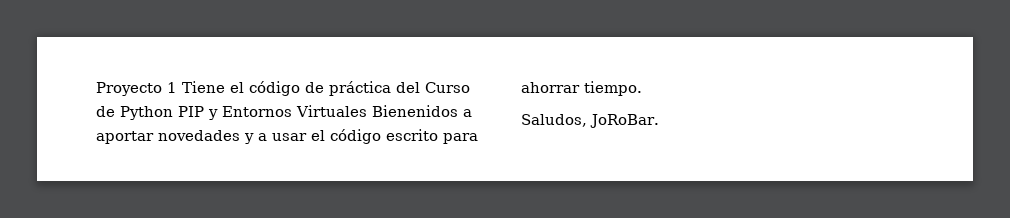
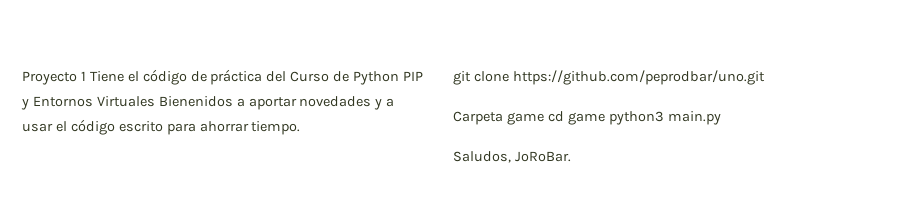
+ git clone https://github.com/peprodbar/uno.git
+ Carpeta game cd game python3 main.py

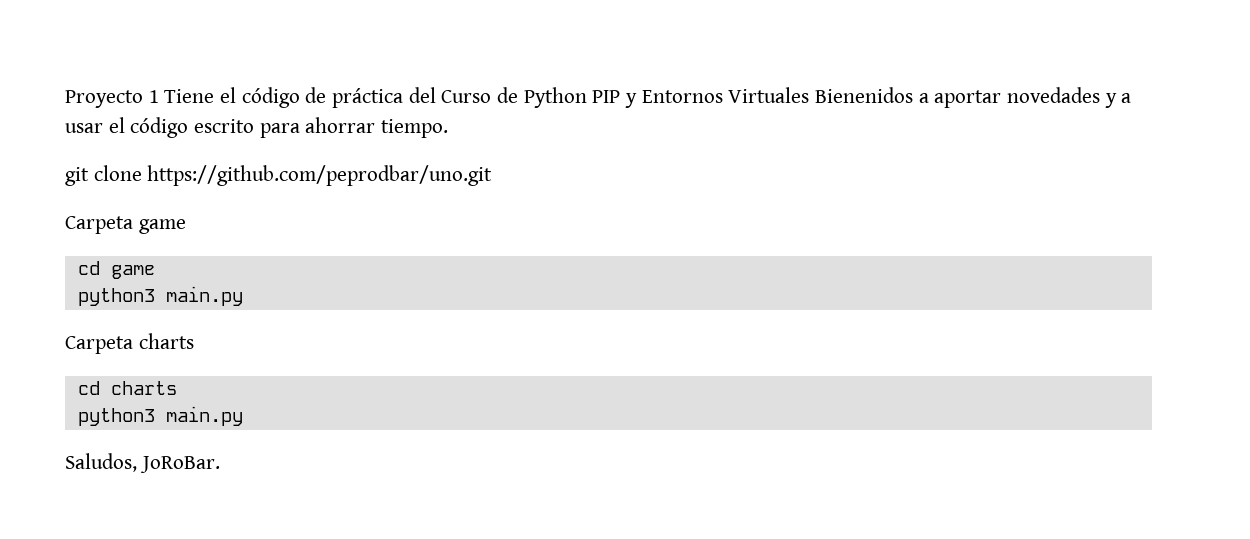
- Carpeta game cd game python3 main.py
+ Carpeta game
+ cd game
+ python3 main.py
+ Carpeta charts
+ cd charts
+ python3 main.py

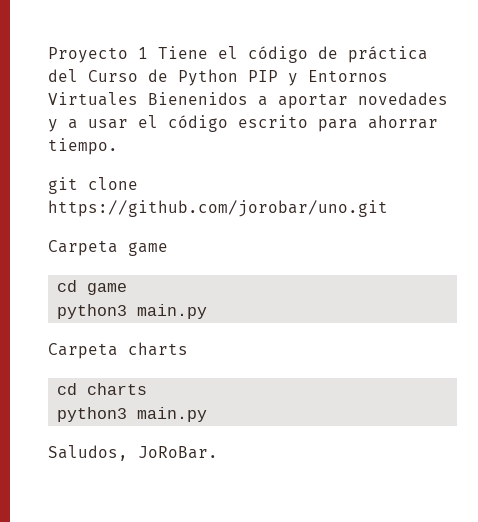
- git clone https://github.com/peprodbar/uno.git
+ git clone https://github.com/jorobar/uno.git

